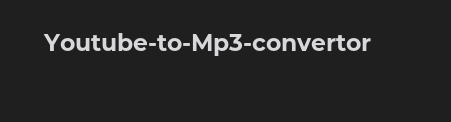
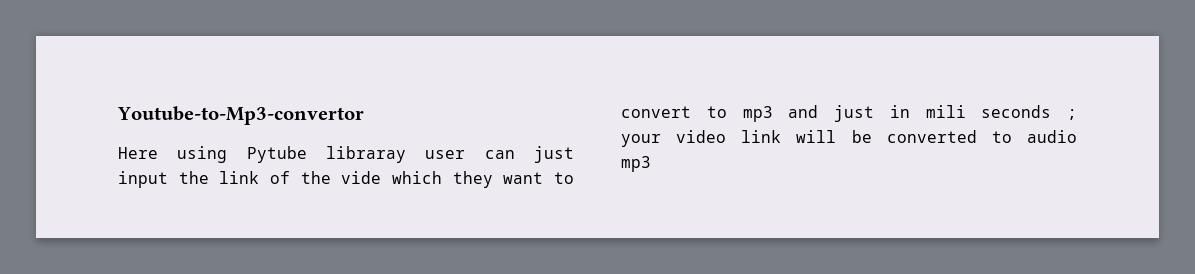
+ Here using Pytube libraray user can just input the link of the vide which they want to convert to mp3 and just in mili seconds ; your video link will be converted to audio mp3

